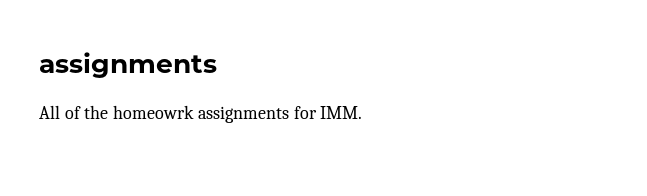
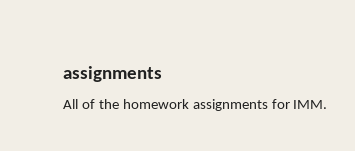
- All of the homeowrk assignments for IMM.
+ All of the homework assignments for IMM.

